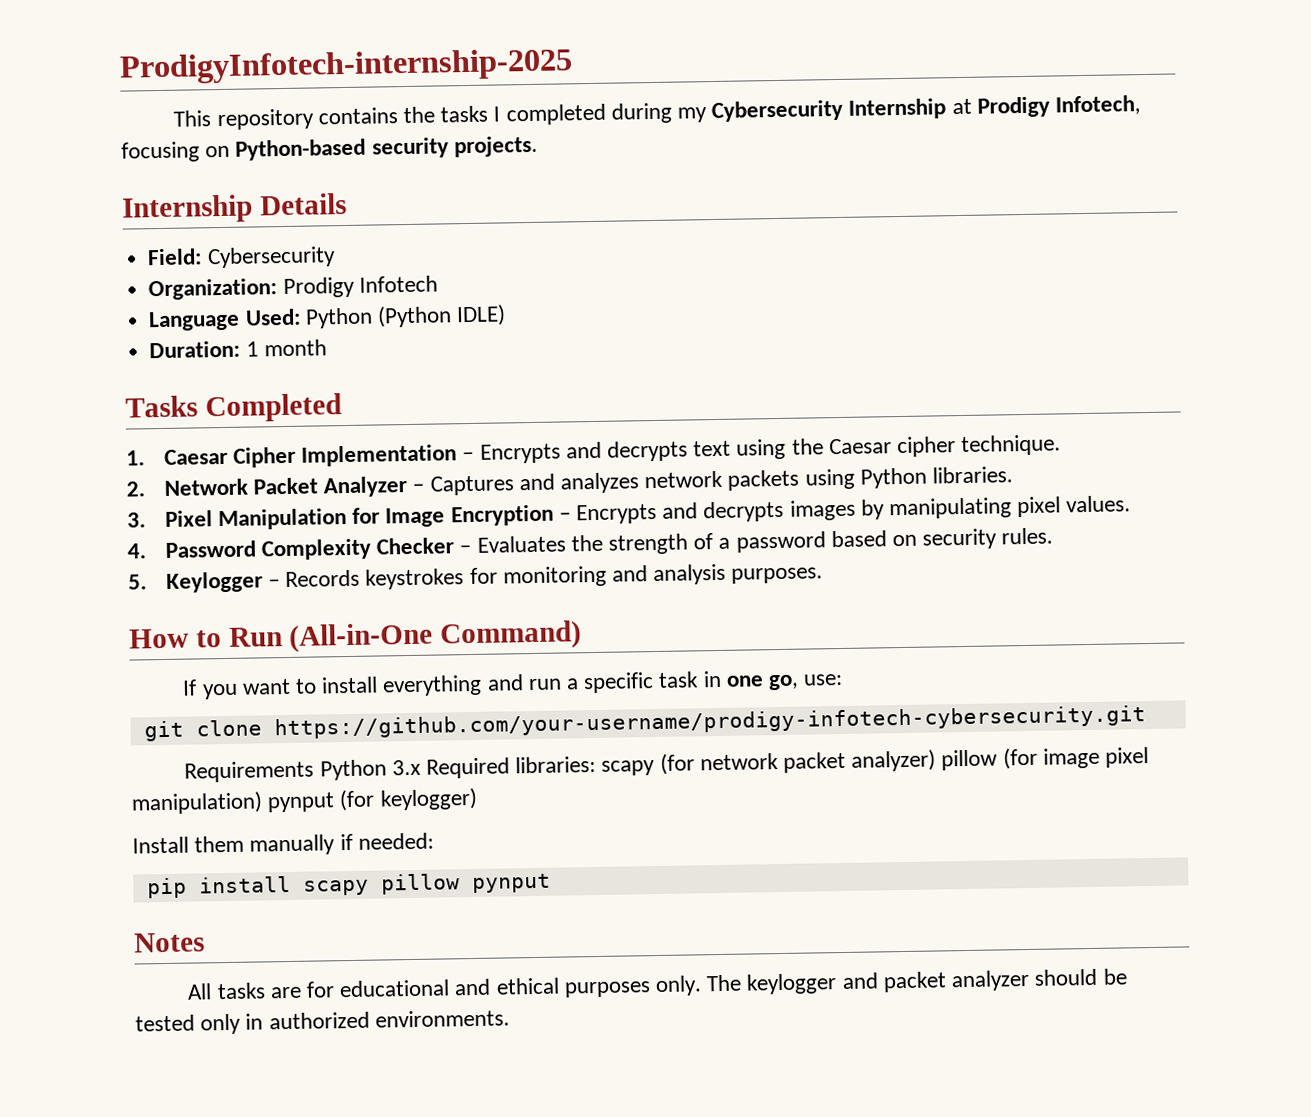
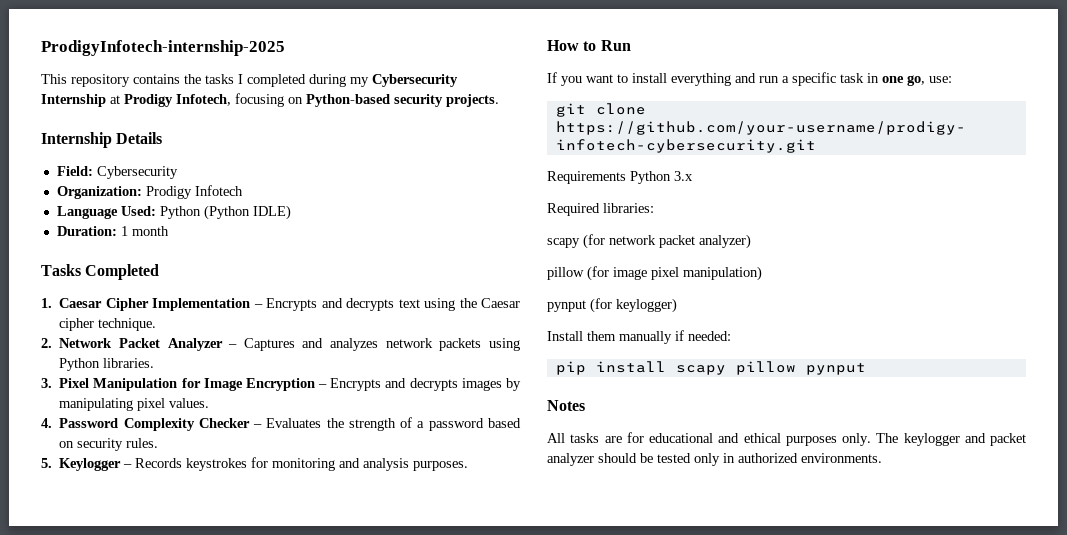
- How to Run (All-in-One Command)
+ How to Run
- Requirements Python 3.x Required libraries: scapy (for network packet analyzer) pillow (for image pixel manipulation) pynput (for keylogger)
+ Requirements Python 3.x
+ Required libraries:
+ scapy (for network packet analyzer)
+ pillow (for image pixel manipulation)
+ pynput (for keylogger)

